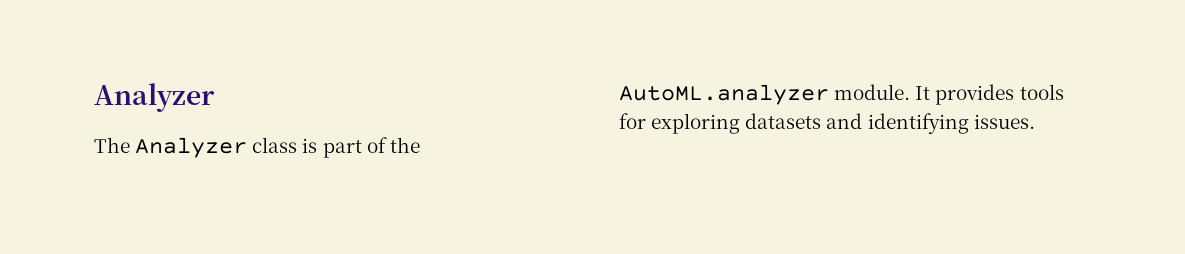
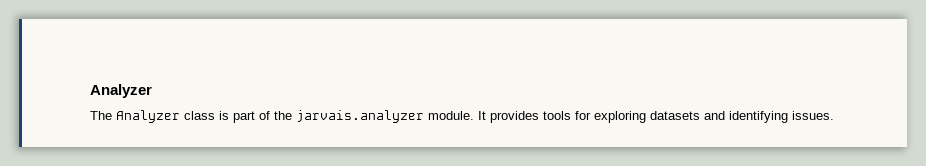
- The Analyzer class is part of the AutoML.analyzer module.
+ The Analyzer class is part of the jarvais.analyzer module.

